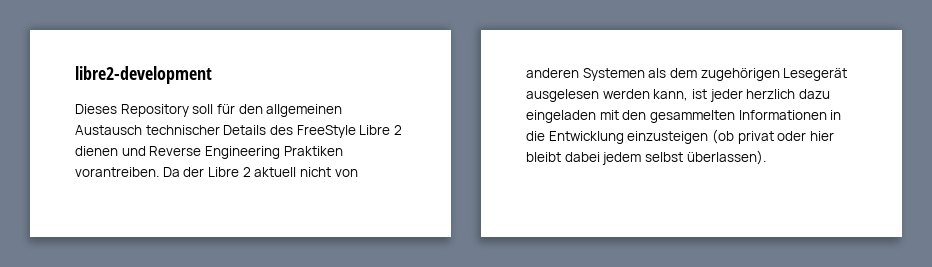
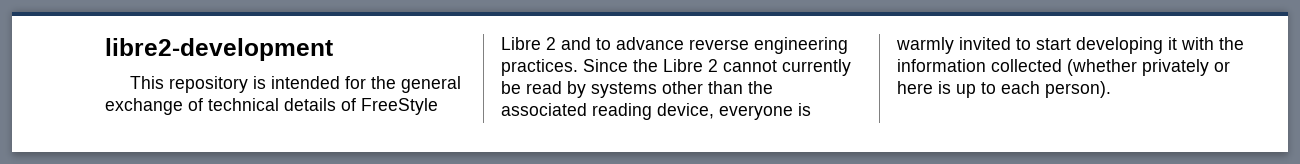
- Dieses Repository soll für den allgemeinen Austausch technischer Details des FreeStyle Libre 2 dienen und Reverse Engineering Praktiken vorantreiben. Da der Libre 2 aktuell nicht von anderen Systemen als dem zugehörigen Lesegerät ausgelesen werden kann, ist jeder herzlich dazu eingeladen mit den gesammelten Informationen in die Entwicklung einzusteigen (ob privat oder hier bleibt dabei jedem selbst überlassen).
+ This repository is intended for the general exchange of technical details of FreeStyle Libre 2 and to advance reverse engineering practices. Since the Libre 2 cannot currently be read by systems other than the associated reading device, everyone is warmly invited to start developing it with the information collected (whether privately or here is up to each person).

